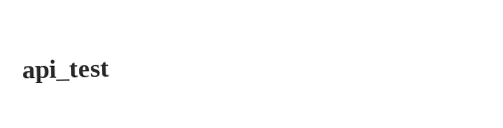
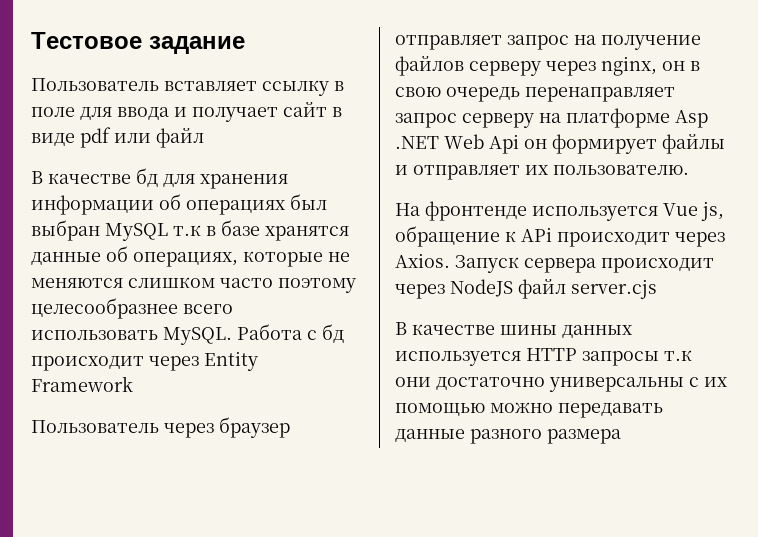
- api_test
+ Тестовое задание
+ Пользователь вставляет ссылку в поле для ввода и получает сайт в виде pdf или файл
+ В качестве бд для хранения информации об операциях был выбран MySQL т.к в базе хранятся данные об операциях, которые не меняются слишком часто поэтому целесообразнее всего использовать MySQL. Работа с бд происходит через Entity Framework
+ Пользователь через браузер отправляет запрос на получение файлов серверу через nginx, он в свою очередь перенаправляет запрос серверу на платформе Asp .NET Web Api он формирует файлы и отправляет их пользователю.
+ На фронтенде используется Vue js, обращение к APi происходит через Axios. Запуск сервера происходит через NodeJS файл server.cjs
+ В качестве шины данных используется HTTP запросы т.к они достаточно универсальны с их помощью можно передавать данные разного размера

